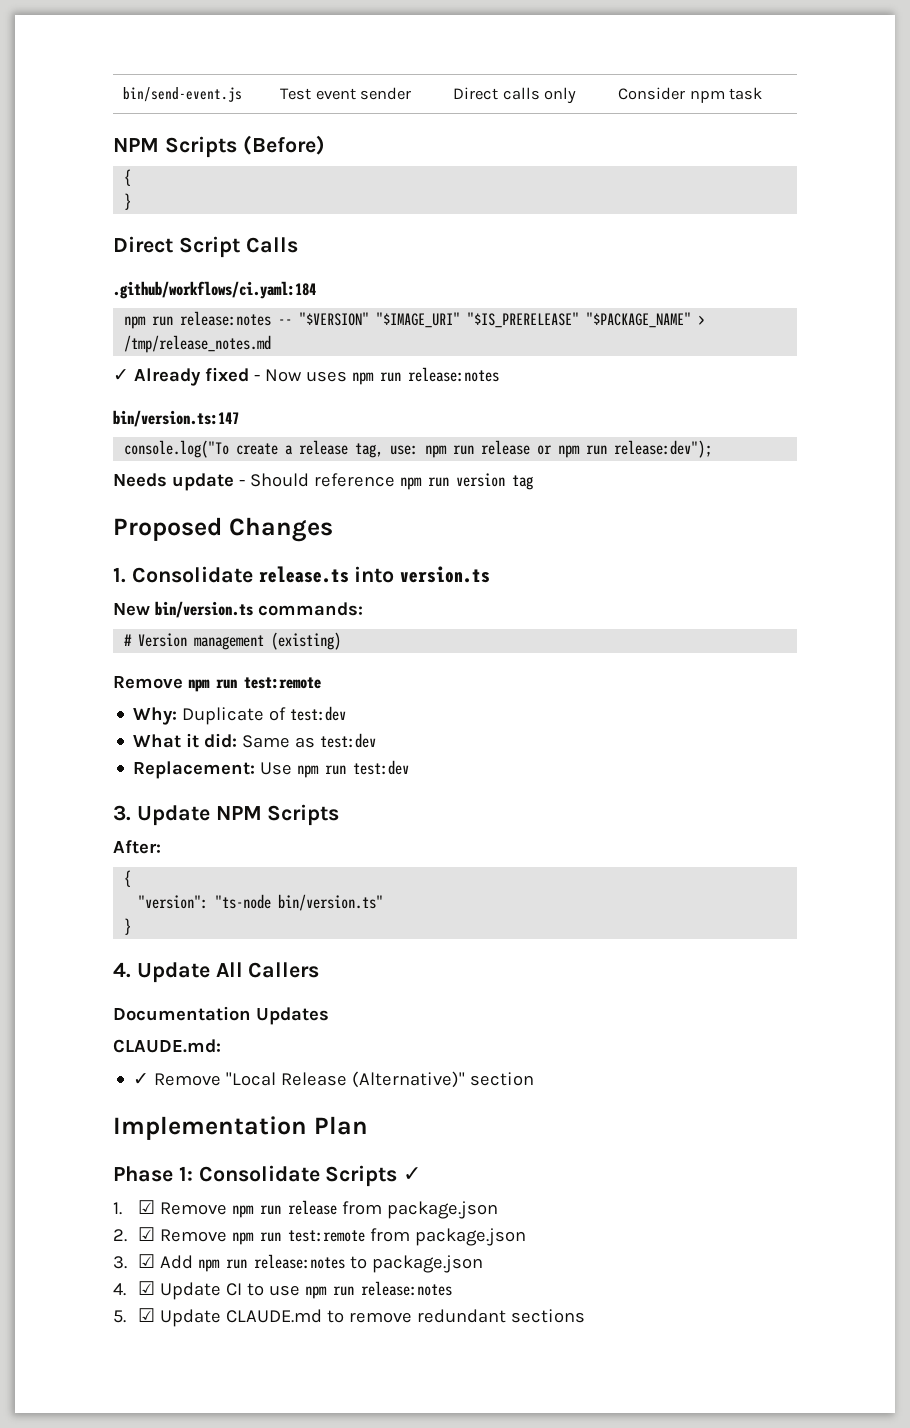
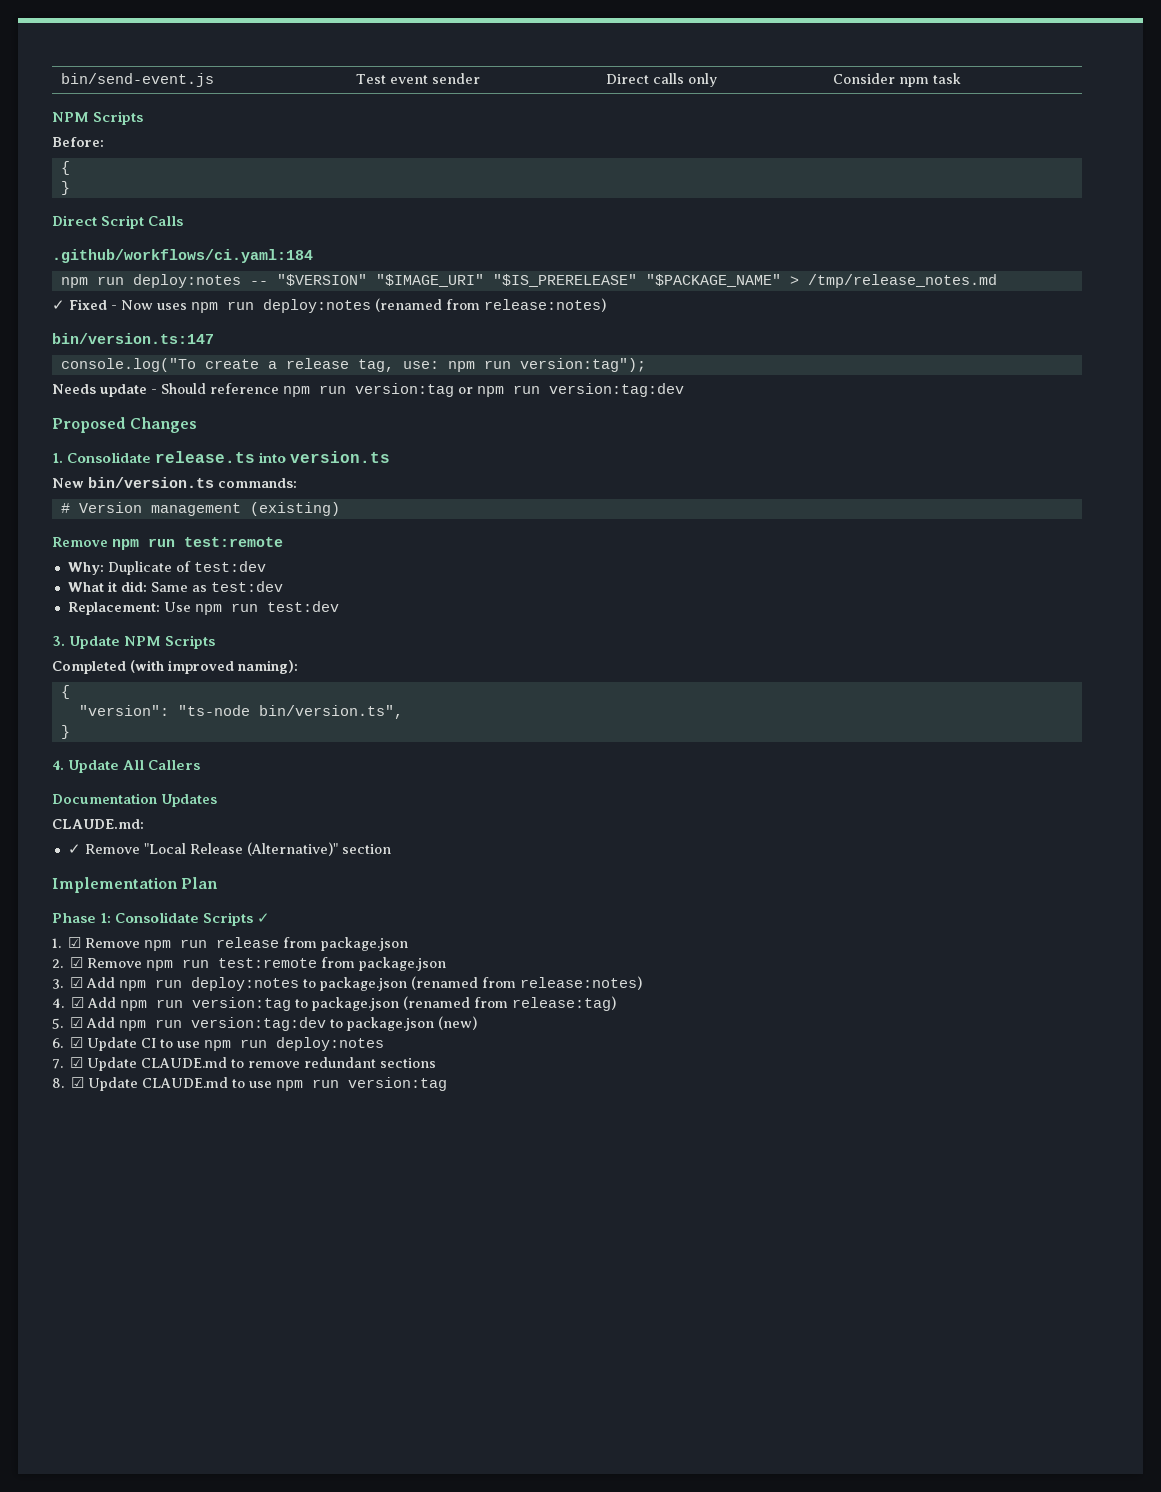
  bin/send-event.js | Test event sender | Direct calls only | Consider npm task
- NPM Scripts (Before)
+ NPM Scripts
+ Before:
- npm run release:notes -- "$VERSION" "$IMAGE_URI" "$IS_PRERELEASE" "$PACKAGE_NAME" > /tmp/release_notes.md
+ npm run deploy:notes -- "$VERSION" "$IMAGE_URI" "$IS_PRERELEASE" "$PACKAGE_NAME" > /tmp/release_notes.md
- ✓ Already fixed - Now uses npm run release:notes
+ ✓ Fixed - Now uses npm run deploy:notes (renamed from release:notes)
- console.log("To create a release tag, use: npm run release or npm run release:dev");
+ console.log("To create a release tag, use: npm run version:tag");
- Needs update - Should reference npm run version tag
+ Needs update - Should reference npm run version:tag or npm run version:tag:dev
- After:
+ Completed (with improved naming):
- "version": "ts-node bin/version.ts"
+ "version": "ts-node bin/version.ts",
- 3. ☑ Add npm run release:notes to package.json
- 4. ☑ Update CI to use npm run release:notes
- 5. ☑ Update CLAUDE.md to remove redundant sections
+ 3. ☑ Add npm run deploy:notes to package.json (renamed from release:notes)
+ 4. ☑ Add npm run version:tag to package.json (renamed from release:tag)
+ 5. ☑ Add npm run version:tag:dev to package.json (new)
+ 6. ☑ Update CI to use npm run deploy:notes
+ 7. ☑ Update CLAUDE.md to remove redundant sections
+ 8. ☑ Update CLAUDE.md to use npm run version:tag

